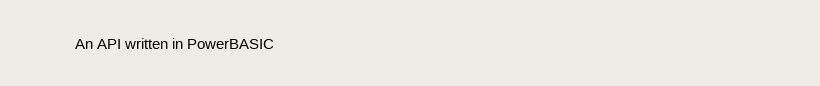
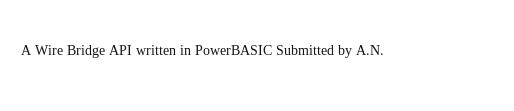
- An API written in PowerBASIC
+ A Wire Bridge API written in PowerBASIC Submitted by A.N.

